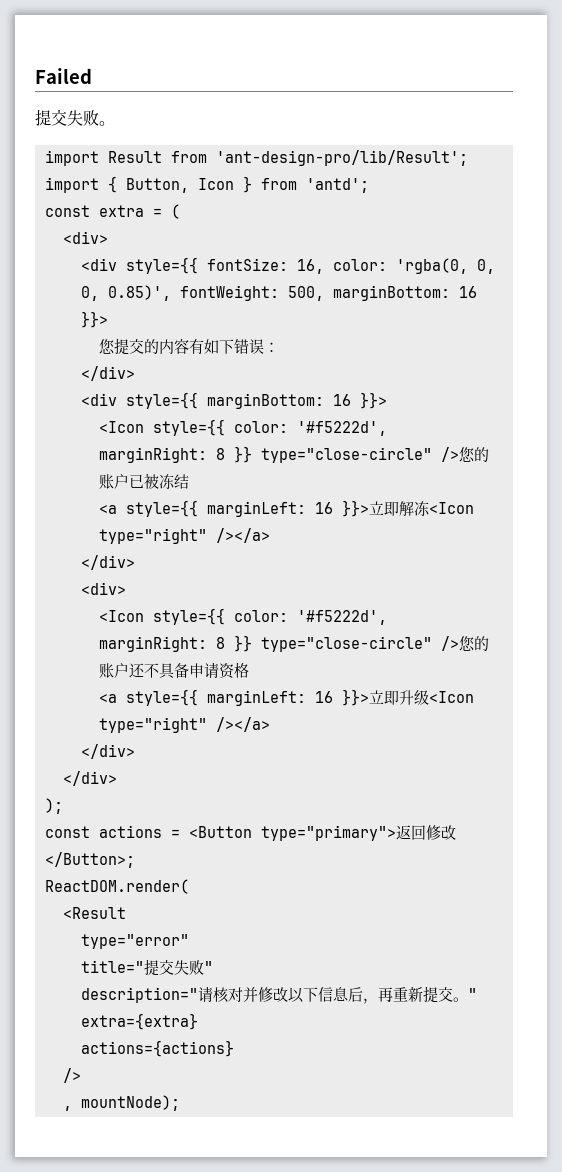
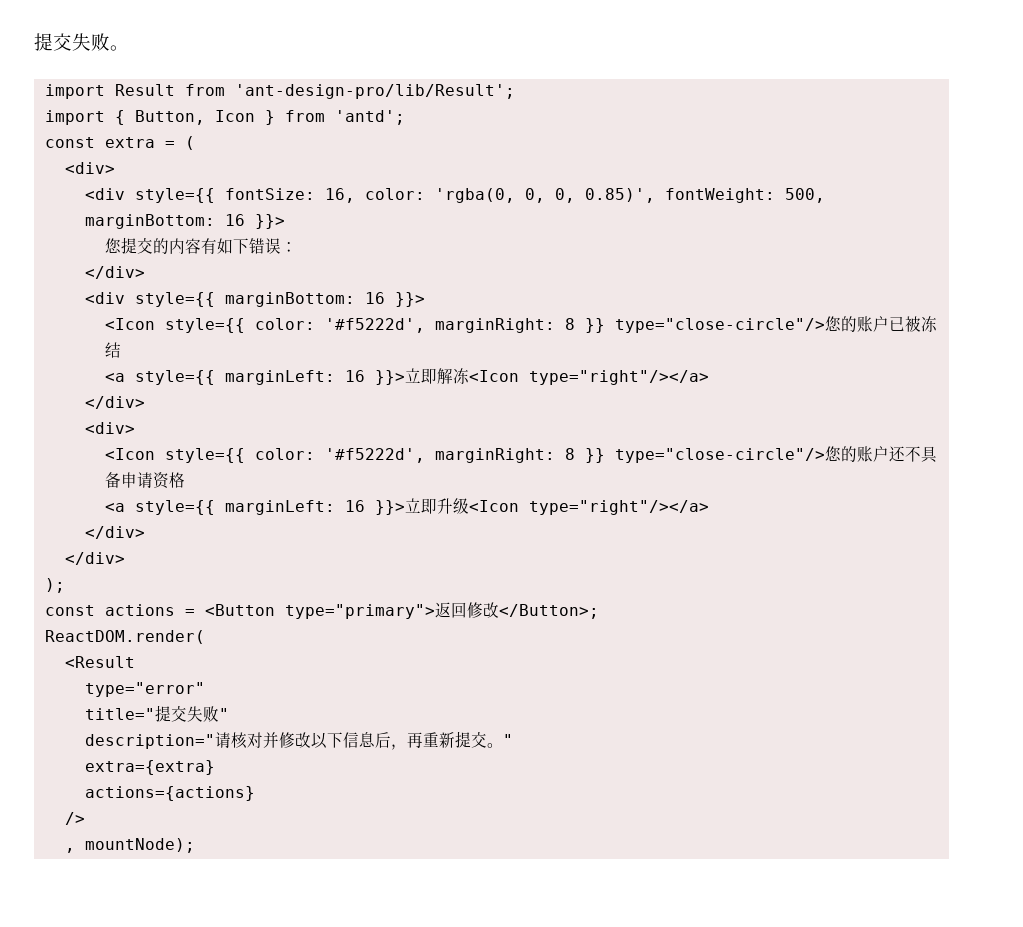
- Failed
- <Icon style={{ color: '#f5222d', marginRight: 8 }} type="close-circle" />您的账户已被冻结
+ <Icon style={{ color: '#f5222d', marginRight: 8 }} type="close-circle"/>您的账户已被冻结
- <a style={{ marginLeft: 16 }}>立即解冻<Icon type="right" /></a>
+ <a style={{ marginLeft: 16 }}>立即解冻<Icon type="right"/></a>
- <Icon style={{ color: '#f5222d', marginRight: 8 }} type="close-circle" />您的账户还不具备申请资格
+ <Icon style={{ color: '#f5222d', marginRight: 8 }} type="close-circle"/>您的账户还不具备申请资格
- <a style={{ marginLeft: 16 }}>立即升级<Icon type="right" /></a>
+ <a style={{ marginLeft: 16 }}>立即升级<Icon type="right"/></a>

